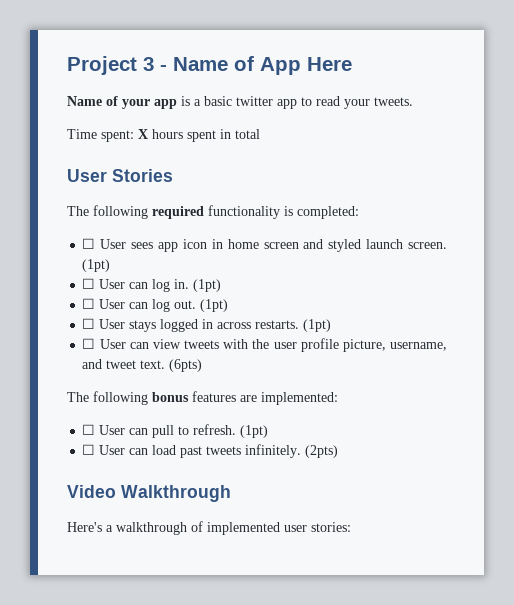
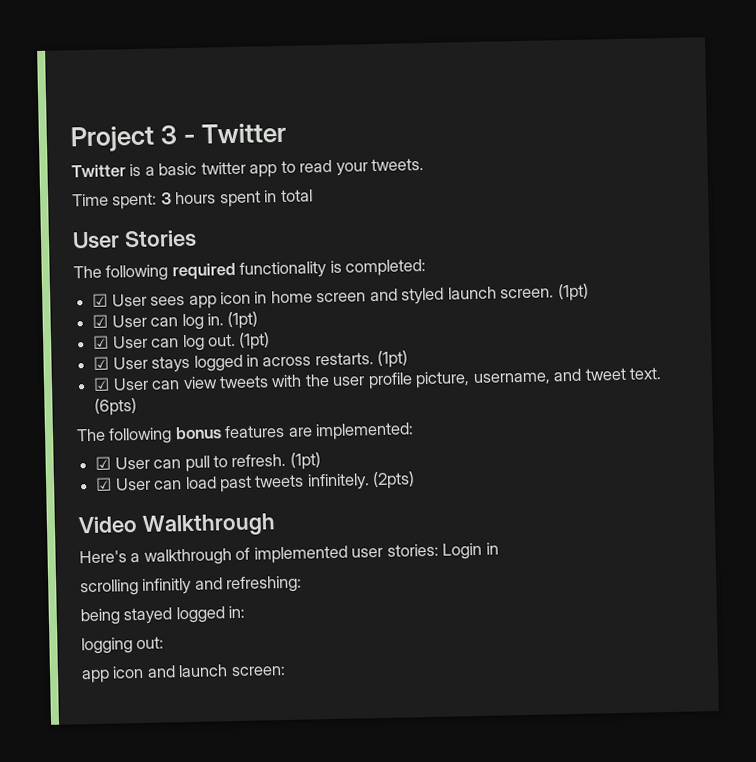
- Project 3 - Name of App Here
- Name of your app is a basic twitter app to read your tweets.
+ Project 3 - Twitter
+ Twitter is a basic twitter app to read your tweets.
- Time spent: X hours spent in total
+ Time spent: 3 hours spent in total
- ☐ User sees app icon in home screen and styled launch screen.
+ ☑ User sees app icon in home screen and styled launch screen.
- ☐ User can log in.
+ ☑ User can log in.
- ☐ User can log out.
+ ☑ User can log out.
- ☐ User stays logged in across restarts.
+ ☑ User stays logged in across restarts.
- ☐ User can view tweets with the user profile picture, username, and tweet text.
+ ☑ User can view tweets with the user profile picture, username, and tweet text.
- ☐ User can pull to refresh.
+ ☑ User can pull to refresh.
- ☐ User can load past tweets infinitely.
+ ☑ User can load past tweets infinitely.
- Here's a walkthrough of implemented user stories:
+ Here's a walkthrough of implemented user stories: Login in
+ scrolling infinitly and refreshing:
+ being stayed logged in:
+ logging out:
+ app icon and launch screen:

